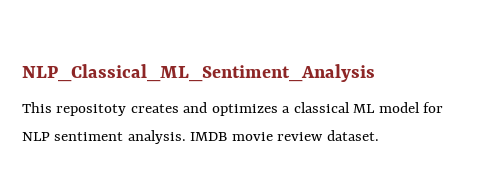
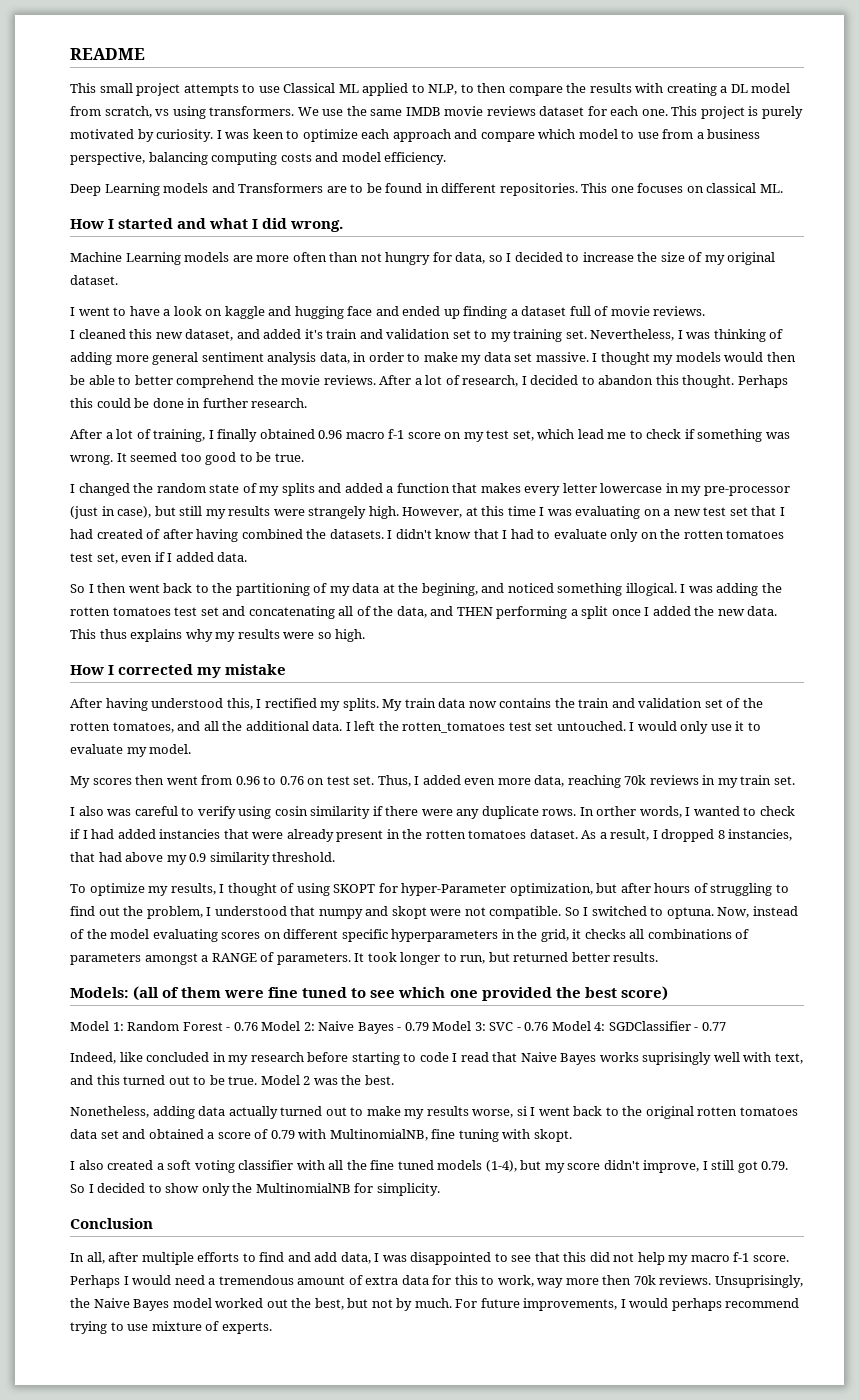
- NLP_Classical_ML_Sentiment_Analysis
- This repositoty creates and optimizes a classical ML model for NLP sentiment analysis. IMDB movie review dataset.
+ README
+ This small project attempts to use Classical ML applied to NLP, to then compare the results with creating a DL model from scratch, vs using transformers. We use the same IMDB movie reviews dataset for each one. This project is purely motivated by curiosity. I was keen to optimize each approach and compare which model to use from a business perspective, balancing computing costs and model efficiency.
+ Deep Learning models and Transformers are to be found in different repositories. This one focuses on classical ML.
+ How I started and what I did wrong.
+ Machine Learning models are more often than not hungry for data, so I decided to increase the size of my original dataset.
+ I went to have a look on kaggle and hugging face and ended up finding a dataset full of movie reviews.
+ I cleaned this new dataset, and added it's train and validation set to my training set. Nevertheless, I was thinking of adding more general sentiment analysis data, in order to make my data set massive. I thought my models would then be able to better comprehend the movie reviews. After a lot of research, I decided to abandon this thought. Perhaps this could be done in further research.
+ After a lot of training, I finally obtained 0.96 macro f-1 score on my test set, which lead me to check if something was wrong. It seemed too good to be true.
+ I changed the random state of my splits and added a function that makes every letter lowercase in my pre-processor (just in case), but still my results were strangely high. However, at this time I was evaluating on a new test set that I had created of after having combined the datasets. I didn't know that I had to evaluate only on the rotten tomatoes test set, even if I added data.
+ So I then went back to the partitioning of my data at the begining, and noticed something illogical. I was adding the rotten tomatoes test set and concatenating all of the data, and THEN performing a split once I added the new data. This thus explains why my results were so high.
+ How I corrected my mistake
+ After having understood this, I rectified my splits. My train data now contains the train and validation set of the rotten tomatoes, and all the additional data. I left the rotten_tomatoes test set untouched. I would only use it to evaluate my model.
+ My scores then went from 0.96 to 0.76 on test set. Thus, I added even more data, reaching 70k reviews in my train set.
+ I also was careful to verify using cosin similarity if there were any duplicate rows. In orther words, I wanted to check if I had added instancies that were already present in the rotten tomatoes dataset. As a result, I dropped 8 instancies, that had above my 0.9 similarity threshold.
+ To optimize my results, I thought of using SKOPT for hyper-Parameter optimization, but after hours of struggling to find out the problem, I understood that numpy and skopt were not compatible. So I switched to optuna. Now, instead of the model evaluating scores on different specific hyperparameters in the grid, it checks all combinations of parameters amongst a RANGE of parameters. It took longer to run, but returned better results.
+ Models: (all of them were fine tuned to see which one provided the best score)
+ Model 1: Random Forest - 0.76 Model 2: Naive Bayes - 0.79 Model 3: SVC - 0.76 Model 4: SGDClassifier - 0.77
+ Indeed, like concluded in my research before starting to code I read that Naive Bayes works suprisingly well with text, and this turned out to be true. Model 2 was the best.
+ Nonetheless, adding data actually turned out to make my results worse, si I went back to the original rotten tomatoes data set and obtained a score of 0.79 with MultinomialNB, fine tuning with skopt.
+ I also created a soft voting classifier with all the fine tuned models (1-4), but my score didn't improve, I still got 0.79. So I decided to show only the MultinomialNB for simplicity.
+ Conclusion
+ In all, after multiple efforts to find and add data, I was disappointed to see that this did not help my macro f-1 score. Perhaps I would need a tremendous amount of extra data for this to work, way more then 70k reviews. Unsuprisingly, the Naive Bayes model worked out the best, but not by much. For future improvements, I would perhaps recommend trying to use mixture of experts.

